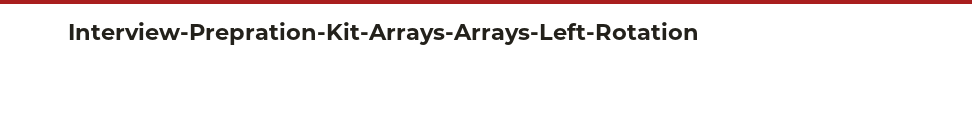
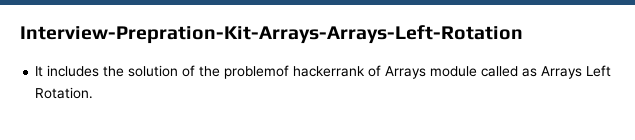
+ It includes the solution of the problemof hackerrank of Arrays module called as Arrays Left Rotation.

